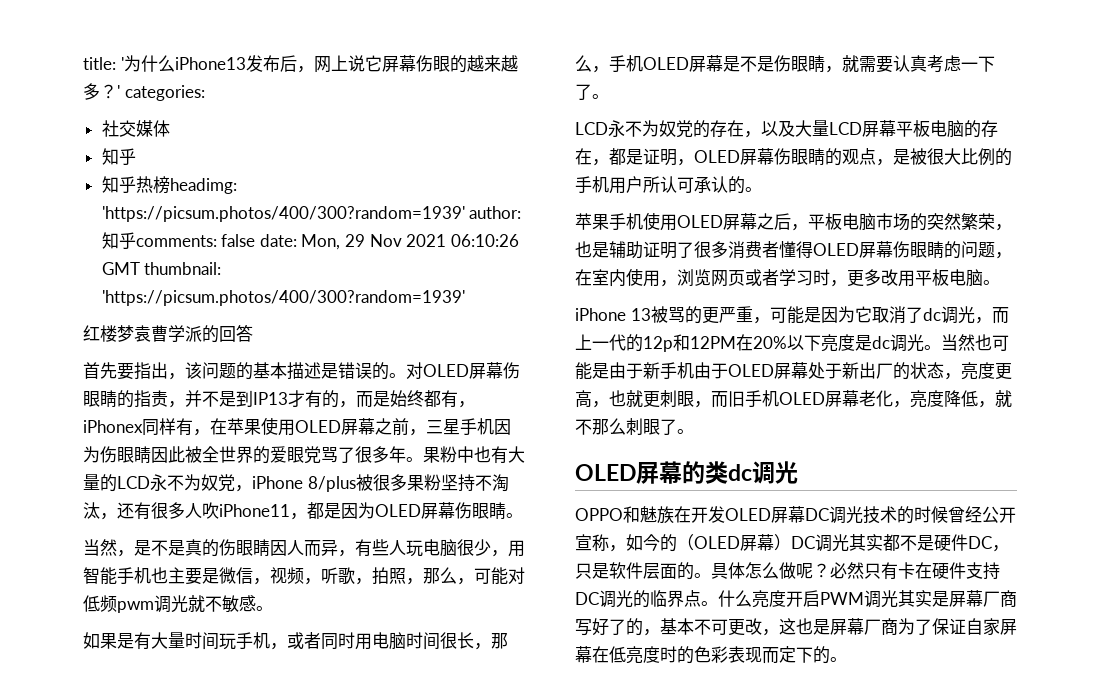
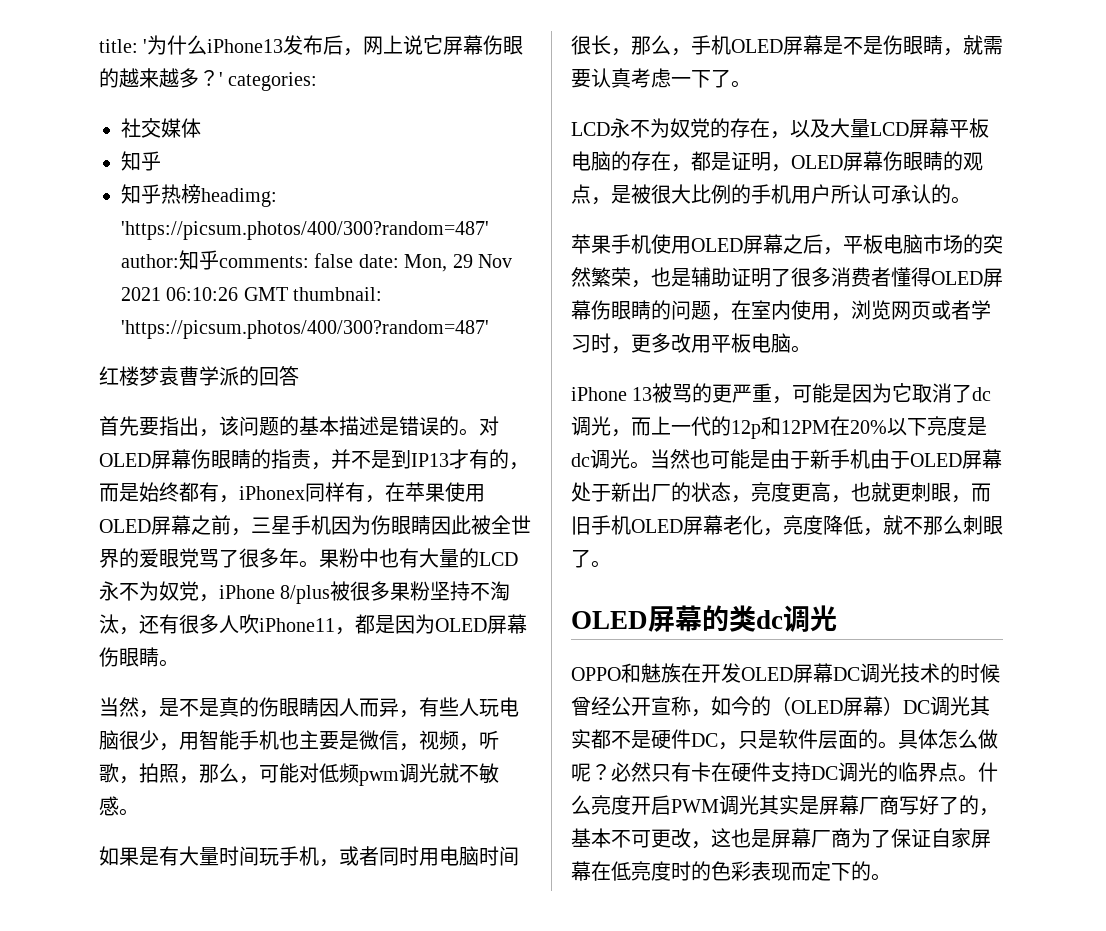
- 知乎热榜headimg: 'https://picsum.photos/400/300?random=1939' author:知乎comments: false date: Mon, 29 Nov 2021 06:10:26 GMT thumbnail: 'https://picsum.photos/400/300?random=1939'
+ 知乎热榜headimg: 'https://picsum.photos/400/300?random=487' author:知乎comments: false date: Mon, 29 Nov 2021 06:10:26 GMT thumbnail: 'https://picsum.photos/400/300?random=487'

